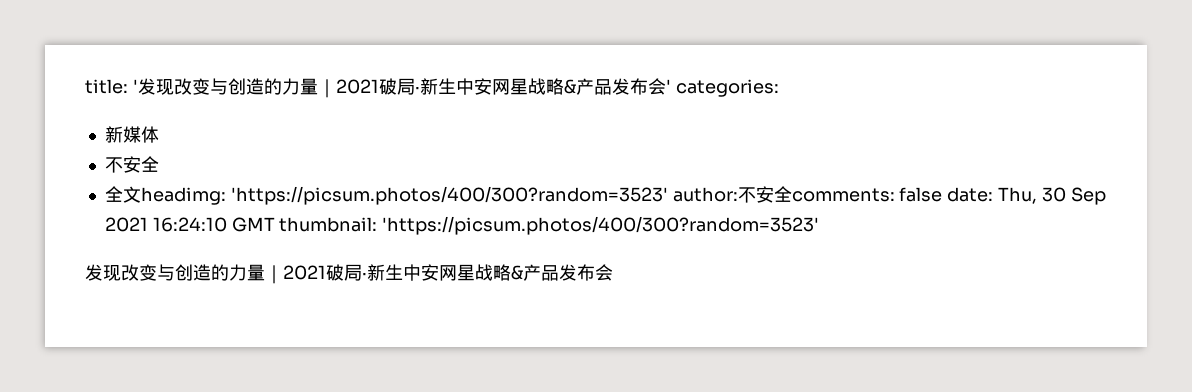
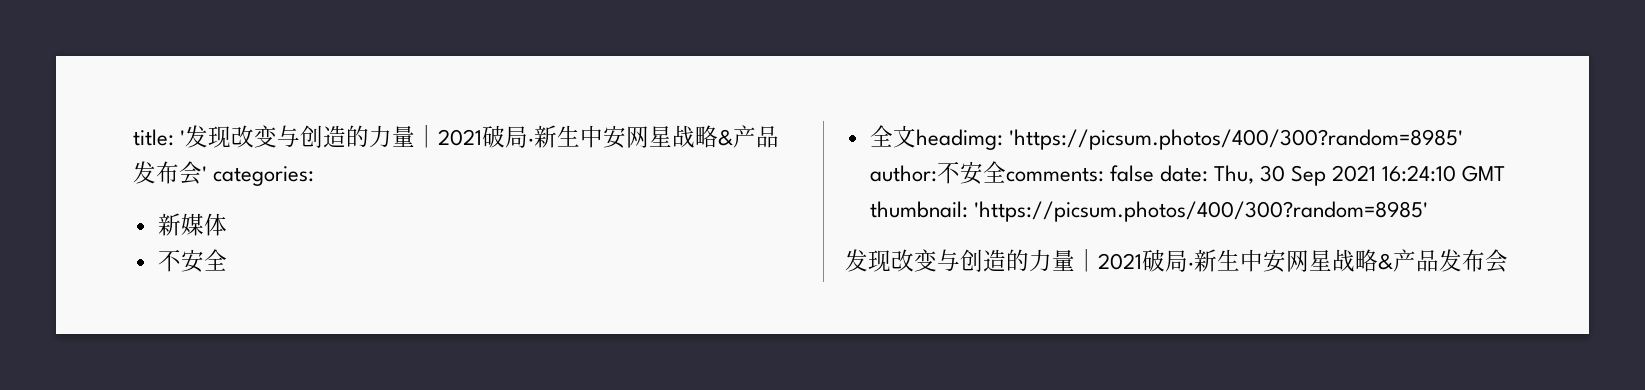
- 全文headimg: 'https://picsum.photos/400/300?random=3523' author:不安全comments: false date: Thu, 30 Sep 2021 16:24:10 GMT thumbnail: 'https://picsum.photos/400/300?random=3523'
+ 全文headimg: 'https://picsum.photos/400/300?random=8985' author:不安全comments: false date: Thu, 30 Sep 2021 16:24:10 GMT thumbnail: 'https://picsum.photos/400/300?random=8985'

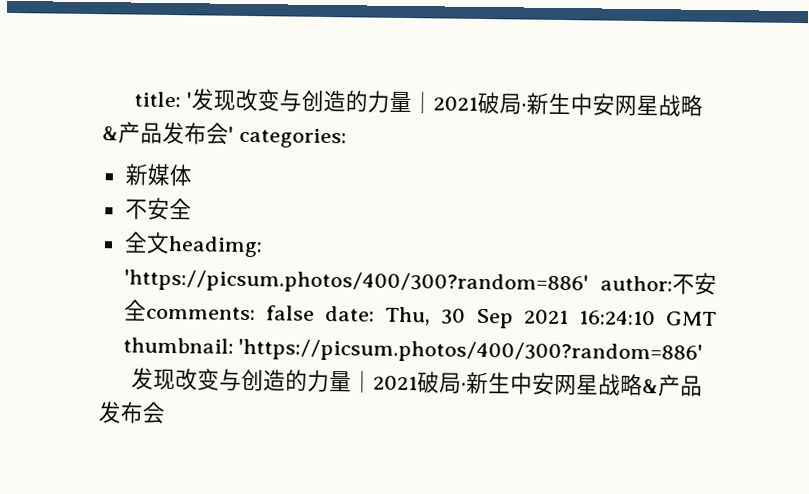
- 全文headimg: 'https://picsum.photos/400/300?random=8985' author:不安全comments: false date: Thu, 30 Sep 2021 16:24:10 GMT thumbnail: 'https://picsum.photos/400/300?random=8985'
+ 全文headimg: 'https://picsum.photos/400/300?random=886' author:不安全comments: false date: Thu, 30 Sep 2021 16:24:10 GMT thumbnail: 'https://picsum.photos/400/300?random=886'

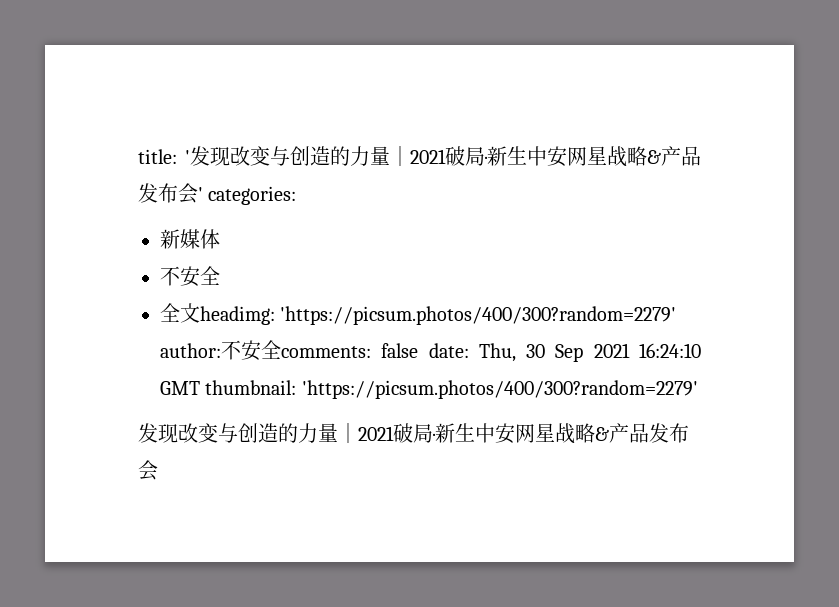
- 全文headimg: 'https://picsum.photos/400/300?random=886' author:不安全comments: false date: Thu, 30 Sep 2021 16:24:10 GMT thumbnail: 'https://picsum.photos/400/300?random=886'
+ 全文headimg: 'https://picsum.photos/400/300?random=2279' author:不安全comments: false date: Thu, 30 Sep 2021 16:24:10 GMT thumbnail: 'https://picsum.photos/400/300?random=2279'

